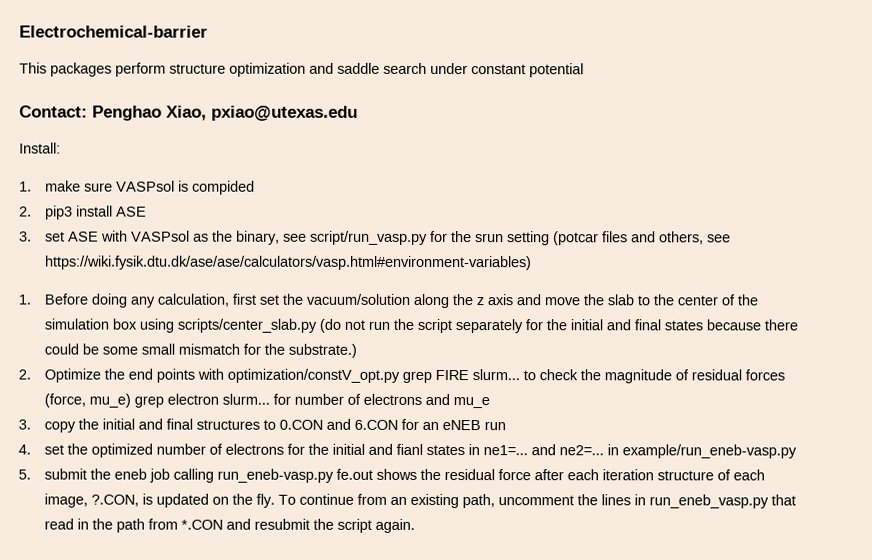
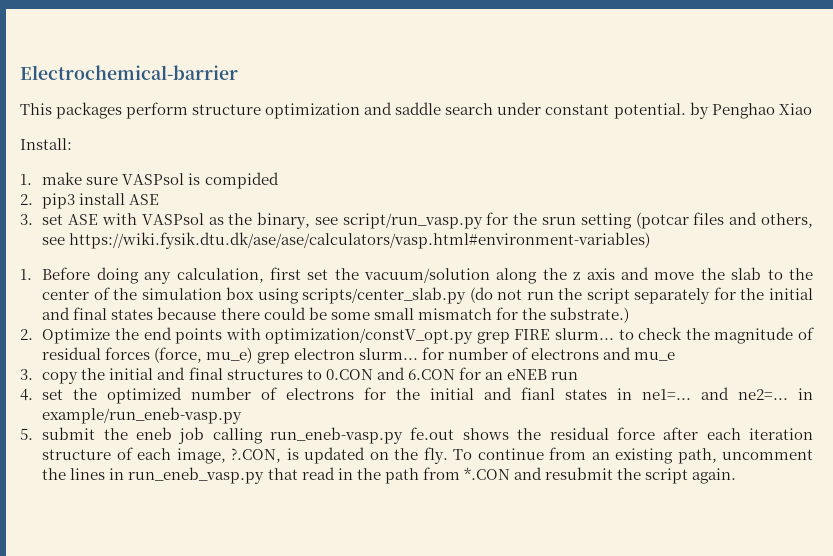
- This packages perform structure optimization and saddle search under constant potential
- Contact: Penghao Xiao, pxiao@utexas.edu
+ This packages perform structure optimization and saddle search under constant potential. by Penghao Xiao

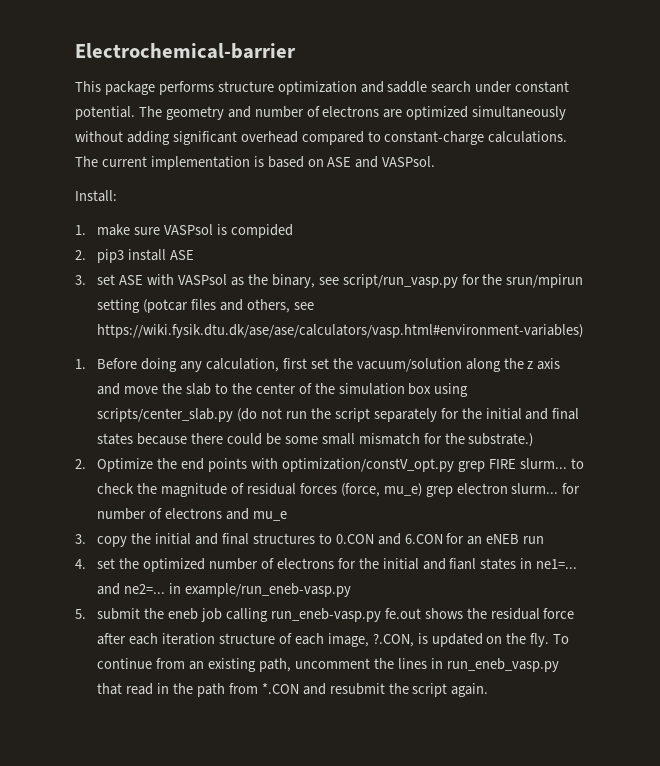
- This packages perform structure optimization and saddle search under constant potential. by Penghao Xiao
+ This package performs structure optimization and saddle search under constant potential. The geometry and number of electrons are optimized simultaneously without adding significant overhead compared to constant-charge calculations. The current implementation is based on ASE and VASPsol.
- 3. set ASE with VASPsol as the binary, see script/run_vasp.py for the srun setting (potcar files and others, see https://wiki.fysik.dtu.dk/ase/ase/calculators/vasp.html#environment-variables)
+ 3. set ASE with VASPsol as the binary, see script/run_vasp.py for the srun/mpirun setting (potcar files and others, see https://wiki.fysik.dtu.dk/ase/ase/calculators/vasp.html#environment-variables)

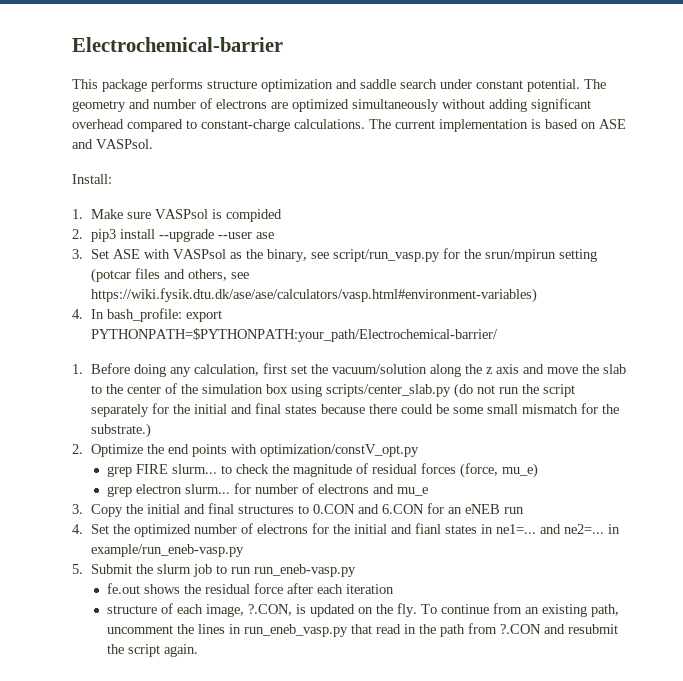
- 1. make sure VASPsol is compided
+ 1. Make sure VASPsol is compided
- 2. pip3 install ASE
- 3. set ASE with VASPsol as the binary, see script/run_vasp.py for the srun/mpirun setting (potcar files and others, see https://wiki.fysik.dtu.dk/ase/ase/calculators/vasp.html#environment-variables)
+ 2. pip3 install --upgrade --user ase
+ 3. Set ASE with VASPsol as the binary, see script/run_vasp.py for the srun/mpirun setting (potcar files and others, see https://wiki.fysik.dtu.dk/ase/ase/calculators/vasp.html#environment-variables)
+ 4. In bash_profile: export PYTHONPATH=$PYTHONPATH:your_path/Electrochemical-barrier/
- 2. Optimize the end points with optimization/constV_opt.py grep FIRE slurm... to check the magnitude of residual forces (force, mu_e) grep electron slurm... for number of electrons and mu_e
+ 2. Optimize the end points with optimization/constV_opt.py
+ grep FIRE slurm... to check the magnitude of residual forces (force, mu_e)
+ grep electron slurm... for number of electrons and mu_e
- 3. copy the initial and final structures to 0.CON and 6.CON for an eNEB run
+ 3. Copy the initial and final structures to 0.CON and 6.CON for an eNEB run
- 4. set the optimized number of electrons for the initial and fianl states in ne1=... and ne2=... in example/run_eneb-vasp.py
+ 4. Set the optimized number of electrons for the initial and fianl states in ne1=... and ne2=... in example/run_eneb-vasp.py
- 5. submit the eneb job calling run_eneb-vasp.py fe.out shows the residual force after each iteration structure of each image, ?.CON, is updated on the fly.
+ 5. Submit the slurm job to run run_eneb-vasp.py
+ fe.out shows the residual force after each iteration
+ structure of each image, ?.CON, is updated on the fly.
- To continue from an existing path, uncomment the lines in run_eneb_vasp.py that read in the path from *.CON and resubmit the script again.
+ To continue from an existing path, uncomment the lines in run_eneb_vasp.py that read in the path from ?.CON and resubmit the script again.

